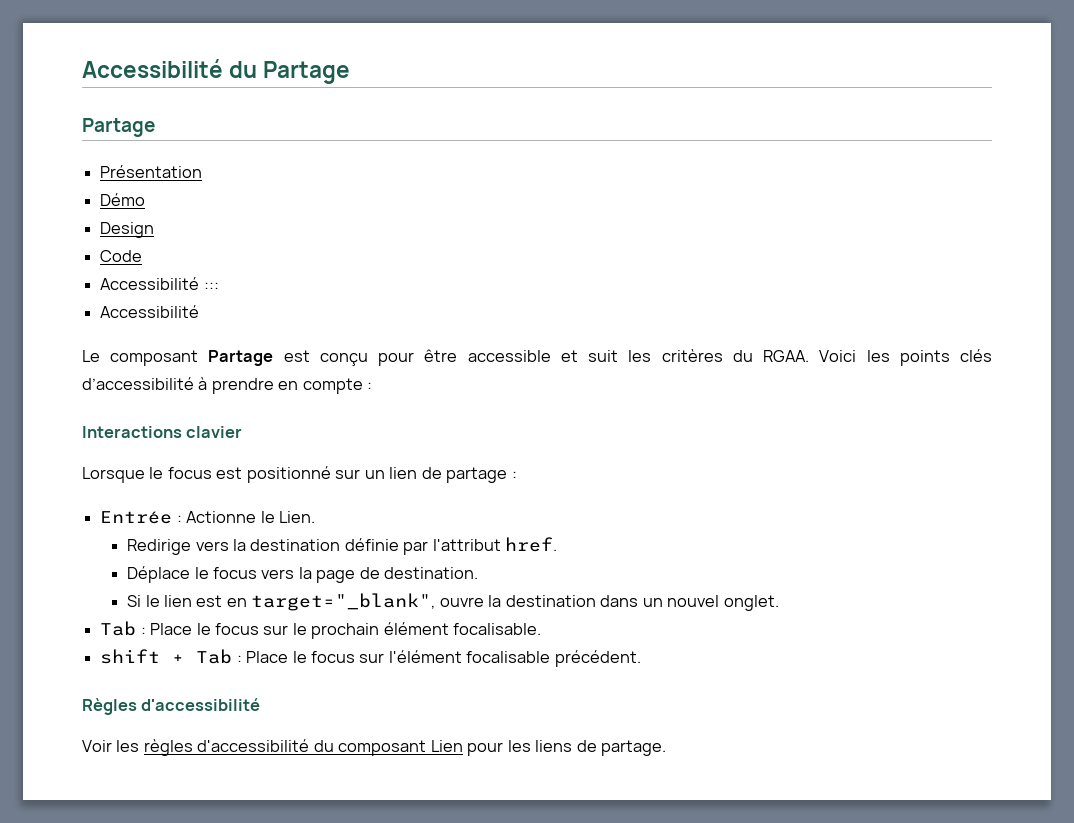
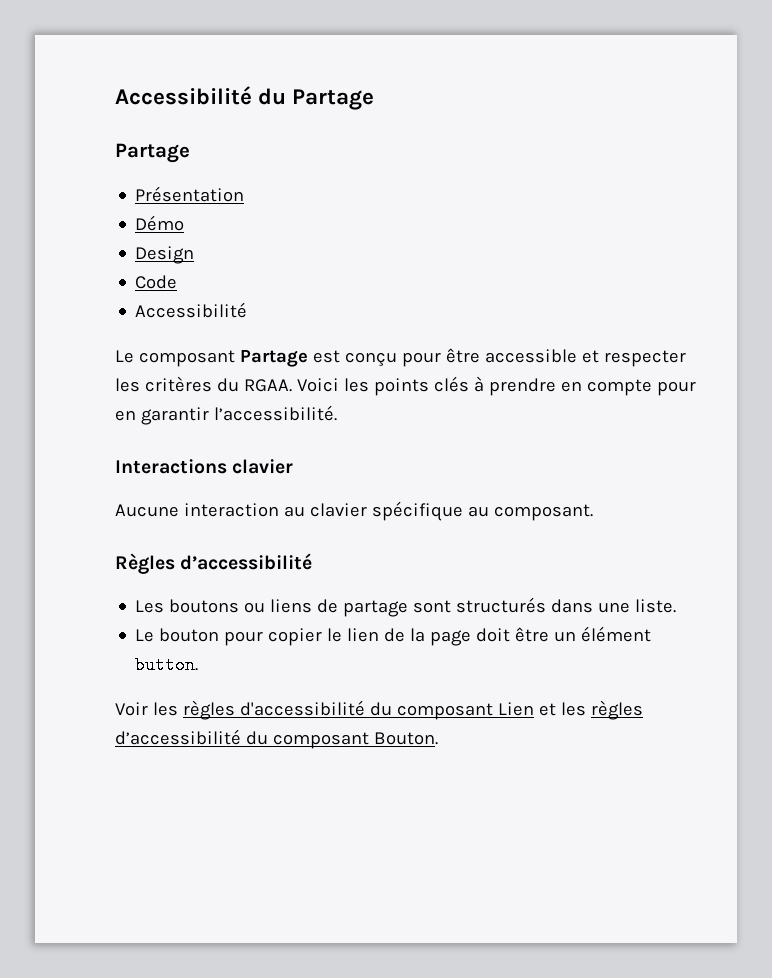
- Accessibilité :::
- Le composant Partage est conçu pour être accessible et suit les critères du RGAA.
+ Le composant Partage est conçu pour être accessible et respecter les critères du RGAA.
- Voici les points clés d’accessibilité à prendre en compte :
+ Voici les points clés à prendre en compte pour en garantir l’accessibilité.
  Interactions clavier
- Lorsque le focus est positionné sur un lien de partage :
- Entrée : Actionne le Lien.
- Redirige vers la destination définie par l'attribut href.
- Déplace le focus vers la page de destination.
- Si le lien est en target="_blank", ouvre la destination dans un nouvel onglet.
- Tab : Place le focus sur le prochain élément focalisable.
- shift + Tab : Place le focus sur l'élément focalisable précédent.
- Règles d'accessibilité
+ Aucune interaction au clavier spécifique au composant.
+ Règles d’accessibilité
+ Les boutons ou liens de partage sont structurés dans une liste.
+ Le bouton pour copier le lien de la page doit être un élément button.
- Voir les règles d'accessibilité du composant Lien pour les liens de partage.
+ Voir les règles d'accessibilité du composant Lien et les règles d’accessibilité du composant Bouton.

